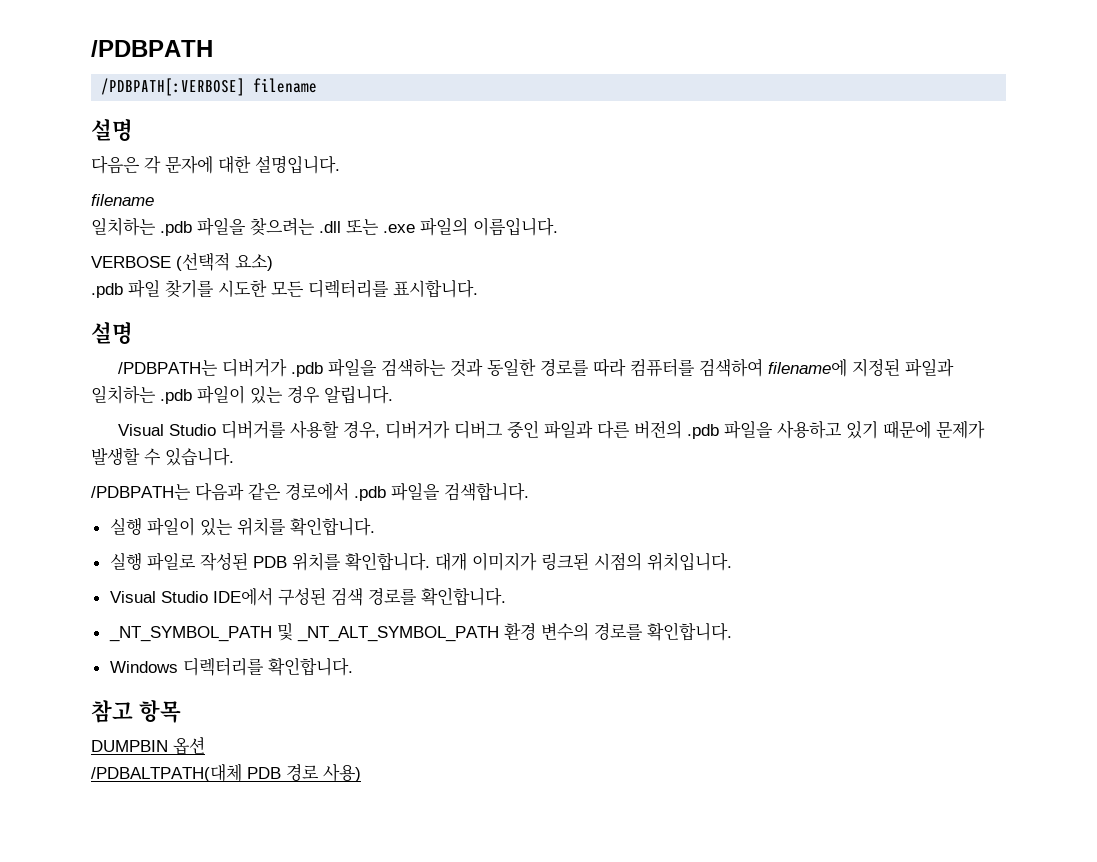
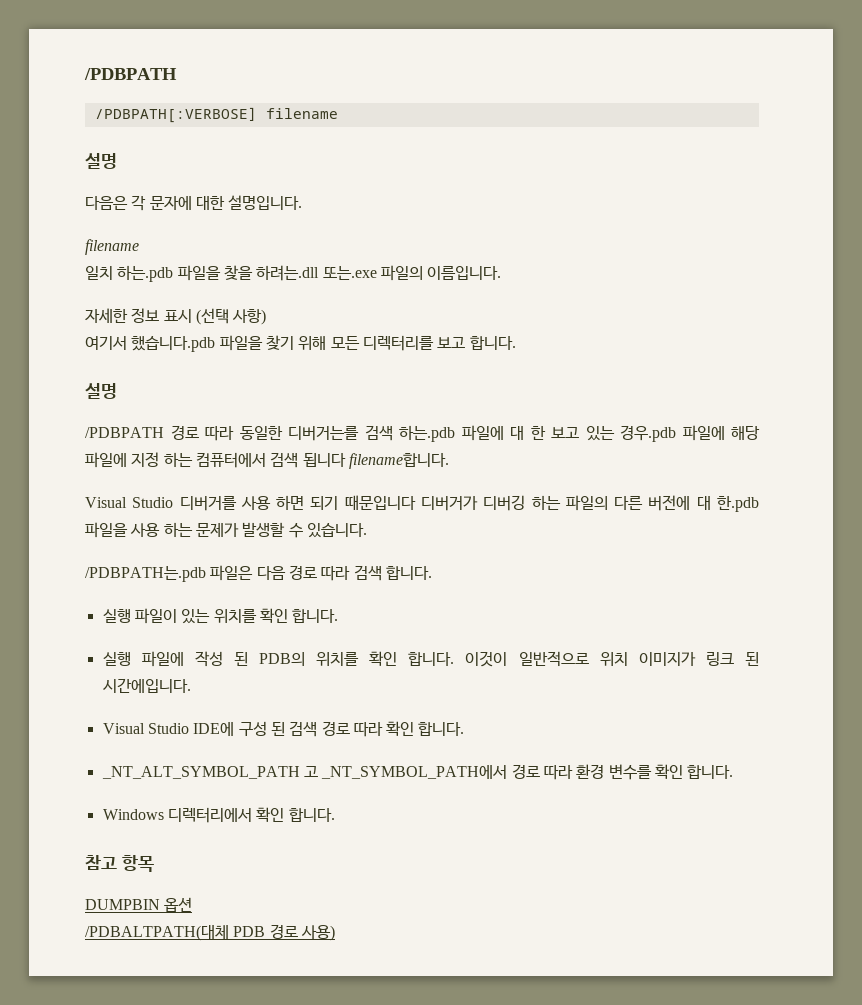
- 일치하는 .pdb 파일을 찾으려는 .dll 또는 .exe 파일의 이름입니다.
- VERBOSE (선택적 요소)
- .pdb 파일 찾기를 시도한 모든 디렉터리를 표시합니다.
+ 일치 하는.pdb 파일을 찾을 하려는.dll 또는.exe 파일의 이름입니다.
+ 자세한 정보 표시 (선택 사항)
+ 여기서 했습니다.pdb 파일을 찾기 위해 모든 디렉터리를 보고 합니다.
  설명
- /PDBPATH는 디버거가 .pdb 파일을 검색하는 것과 동일한 경로를 따라 컴퓨터를 검색하여 filename에 지정된 파일과 일치하는 .pdb 파일이 있는 경우 알립니다.
- Visual Studio 디버거를 사용할 경우, 디버거가 디버그 중인 파일과 다른 버전의 .pdb 파일을 사용하고 있기 때문에 문제가 발생할 수 있습니다.
- /PDBPATH는 다음과 같은 경로에서 .pdb 파일을 검색합니다.
+ /PDBPATH 경로 따라 동일한 디버거는를 검색 하는.pdb 파일에 대 한 보고 있는 경우.pdb 파일에 해당 파일에 지정 하는 컴퓨터에서 검색 됩니다 filename합니다.
+ Visual Studio 디버거를 사용 하면 되기 때문입니다 디버거가 디버깅 하는 파일의 다른 버전에 대 한.pdb 파일을 사용 하는 문제가 발생할 수 있습니다.
+ /PDBPATH는.pdb 파일은 다음 경로 따라 검색 합니다.
- 실행 파일이 있는 위치를 확인합니다.
- 실행 파일로 작성된 PDB 위치를 확인합니다. 대개 이미지가 링크된 시점의 위치입니다.
- Visual Studio IDE에서 구성된 검색 경로를 확인합니다.
- _NT_SYMBOL_PATH 및 _NT_ALT_SYMBOL_PATH 환경 변수의 경로를 확인합니다.
- Windows 디렉터리를 확인합니다.
+ 실행 파일이 있는 위치를 확인 합니다.
+ 실행 파일에 작성 된 PDB의 위치를 확인 합니다. 이것이 일반적으로 위치 이미지가 링크 된 시간에입니다.
+ Visual Studio IDE에 구성 된 검색 경로 따라 확인 합니다.
+ _NT_ALT_SYMBOL_PATH 고 _NT_SYMBOL_PATH에서 경로 따라 환경 변수를 확인 합니다.
+ Windows 디렉터리에서 확인 합니다.

